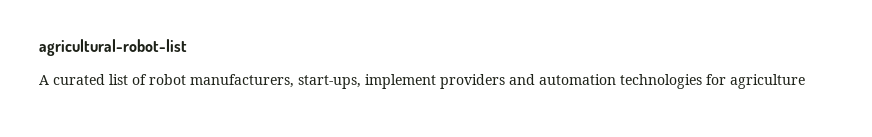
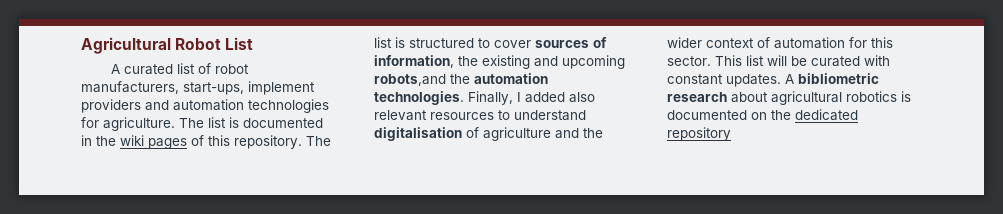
- agricultural-robot-list
+ Agricultural Robot List
- A curated list of robot manufacturers, start-ups, implement providers and automation technologies for agriculture
+ A curated list of robot manufacturers, start-ups, implement providers and automation technologies for agriculture. The list is documented in the wiki pages of this repository. The list is structured to cover sources of information, the existing and upcoming robots,and the automation technologies. Finally, I added also relevant resources to understand digitalisation of agriculture and the wider context of automation for this sector. This list will be curated with constant updates. A bibliometric research about agricultural robotics is documented on the dedicated repository

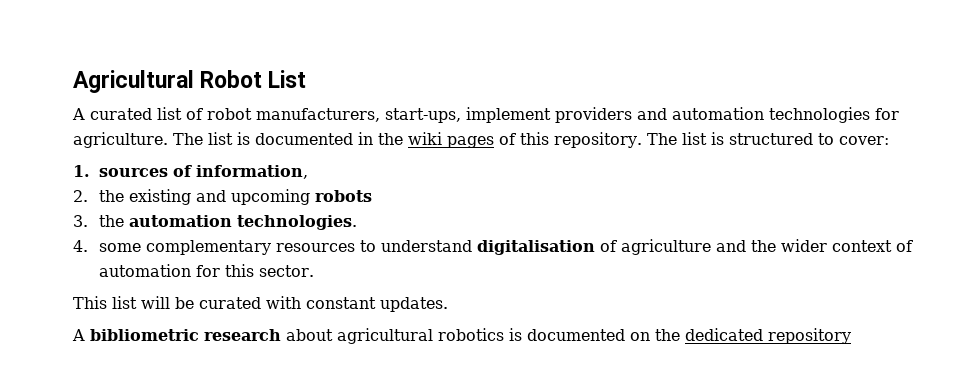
- The list is structured to cover sources of information, the existing and upcoming robots,and the automation technologies. Finally, I added also relevant resources to understand digitalisation of agriculture and the wider context of automation for this sector. This list will be curated with constant updates. A bibliometric research about agricultural robotics is documented on the dedicated repository
+ The list is structured to cover:
+ 1. sources of information,
+ 2. the existing and upcoming robots
+ 3. the automation technologies.
+ 4. some complementary resources to understand digitalisation of agriculture and the wider context of automation for this sector.
+ This list will be curated with constant updates.
+ A bibliometric research about agricultural robotics is documented on the dedicated repository

